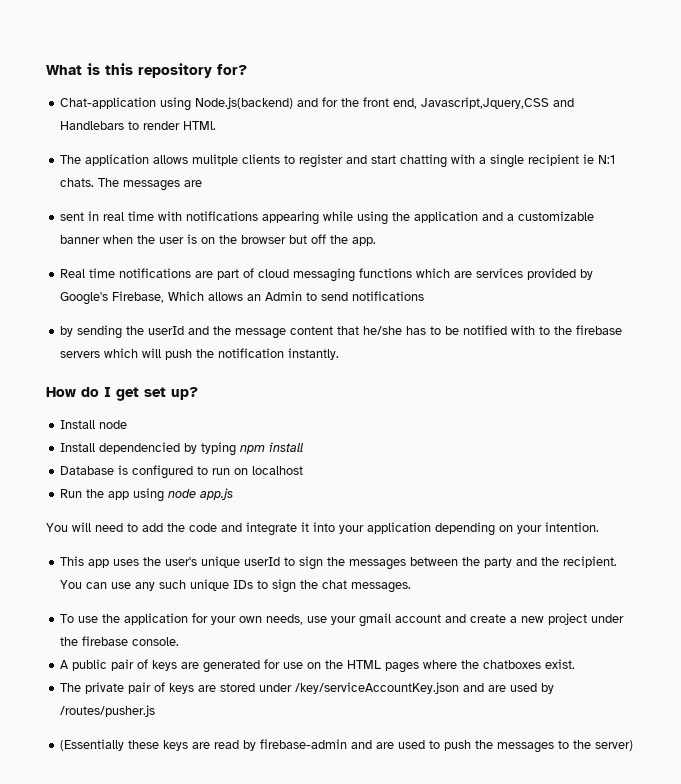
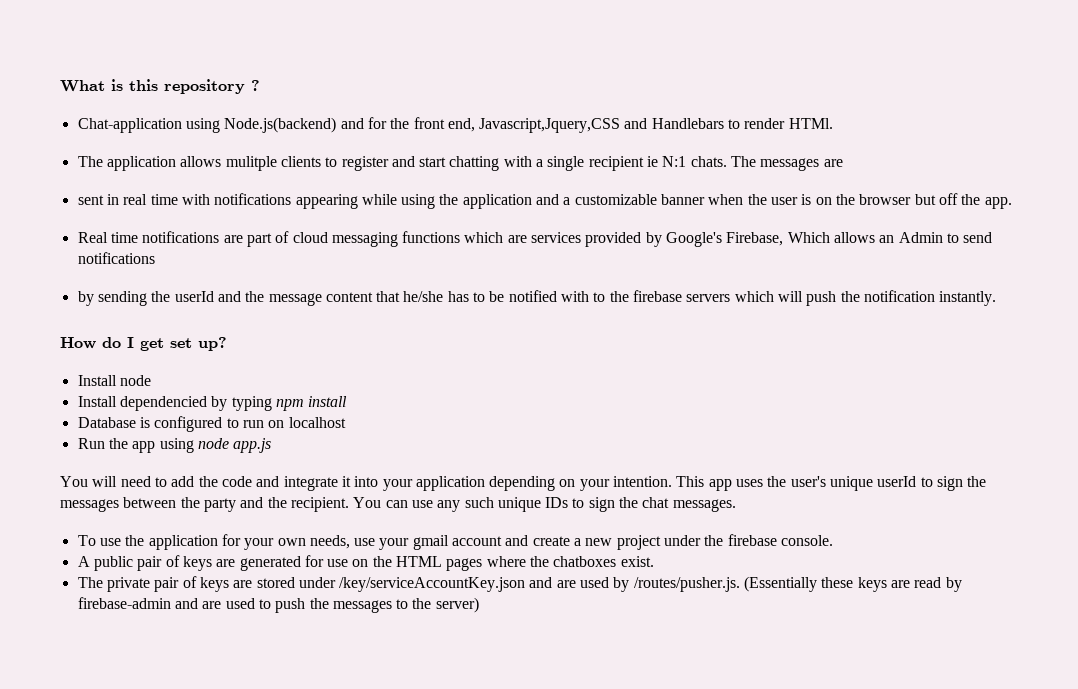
- What is this repository for?
+ What is this repository ?
- You will need to add the code and integrate it into your application depending on your intention.
- This app uses the user's unique userId to sign the messages between the party and the recipient.
+ You will need to add the code and integrate it into your application depending on your intention. This app uses the user's unique userId to sign the messages between the party and the recipient.
- The private pair of keys are stored under /key/serviceAccountKey.json and are used by /routes/pusher.js
- (Essentially these keys are read by firebase-admin and are used to push the messages to the server)
+ The private pair of keys are stored under /key/serviceAccountKey.json and are used by /routes/pusher.js. (Essentially these keys are read by firebase-admin and are used to push the messages to the server)

